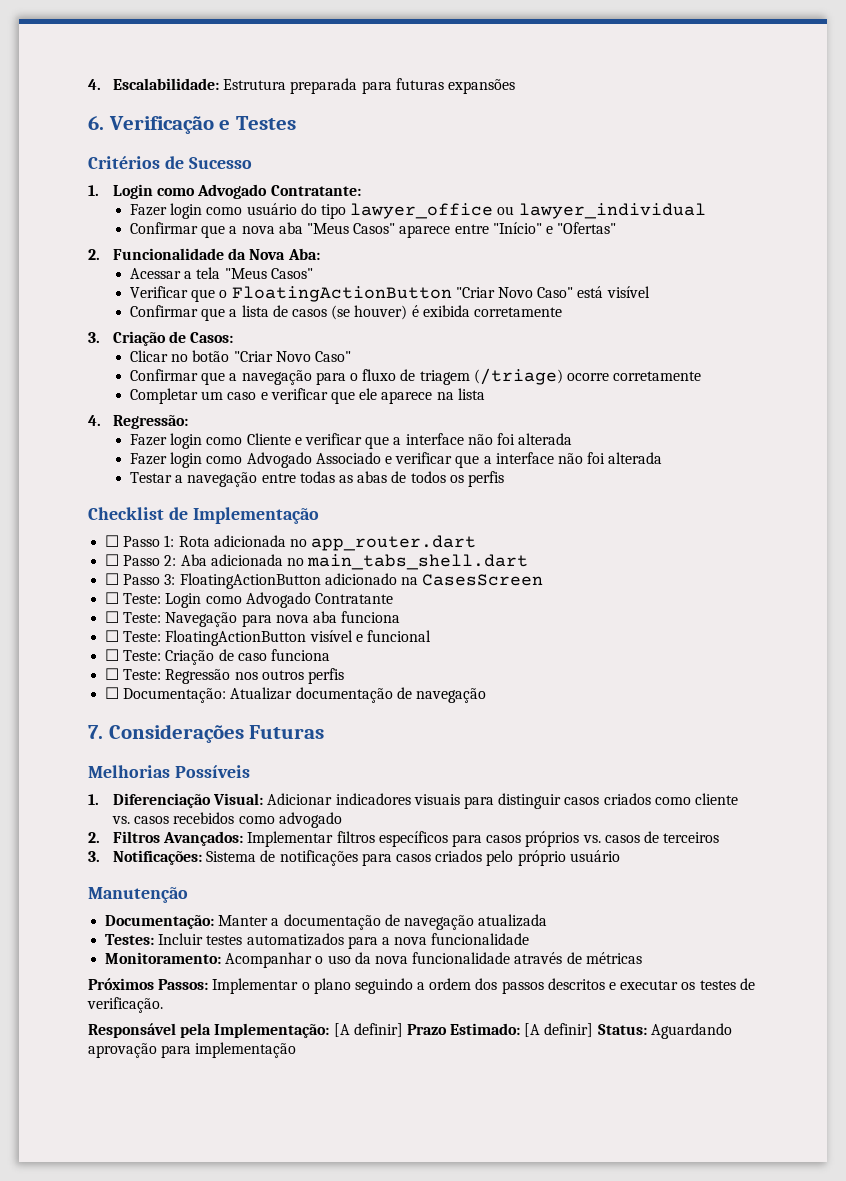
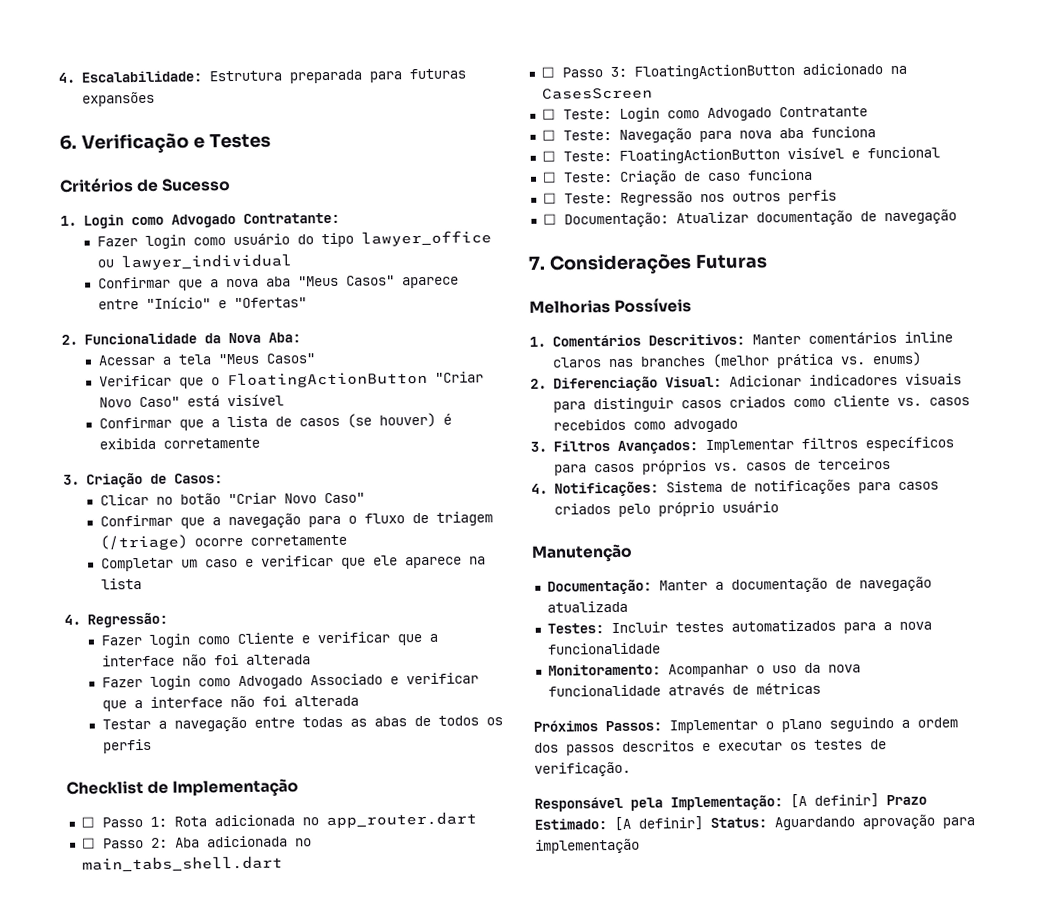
- 1. Diferenciação Visual: Adicionar indicadores visuais para distinguir casos criados como cliente vs. casos recebidos como advogado
+ 1. Comentários Descritivos: Manter comentários inline claros nas branches (melhor prática vs. enums)
+ 2. Diferenciação Visual: Adicionar indicadores visuais para distinguir casos criados como cliente vs. casos recebidos como advogado
- 2. Filtros Avançados: Implementar filtros específicos para casos próprios vs. casos de terceiros
+ 3. Filtros Avançados: Implementar filtros específicos para casos próprios vs. casos de terceiros
- 3. Notificações: Sistema de notificações para casos criados pelo próprio usuário
+ 4. Notificações: Sistema de notificações para casos criados pelo próprio usuário

